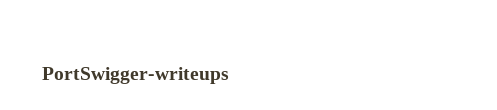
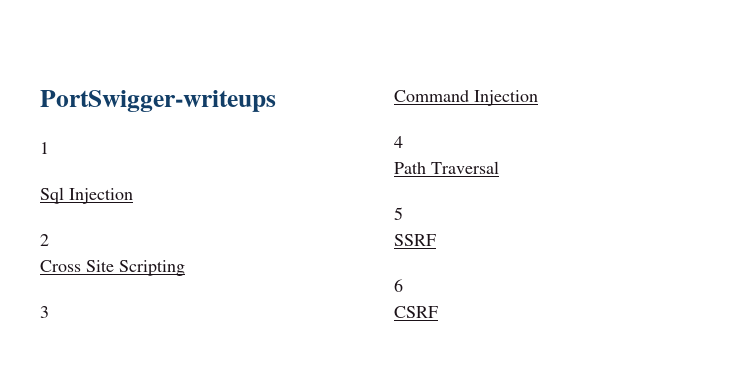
+ 1
+ Sql Injection
+ 2
+ Cross Site Scripting
+ 3
+ Command Injection
+ 4
+ Path Traversal
+ 5
+ SSRF
+ 6
+ CSRF

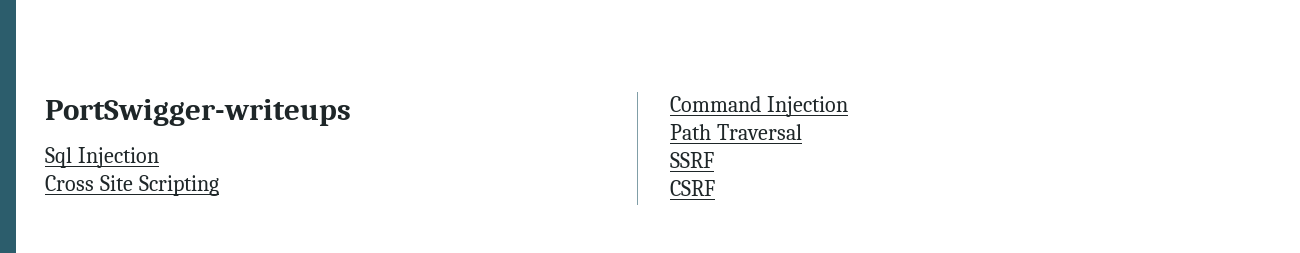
- 1
- 2
- 3
- 4
- 5
- 6

